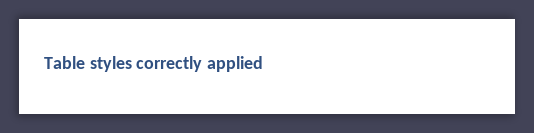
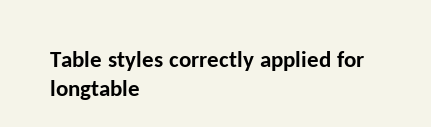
- Table styles correctly applied
+ Table styles correctly applied for longtable

